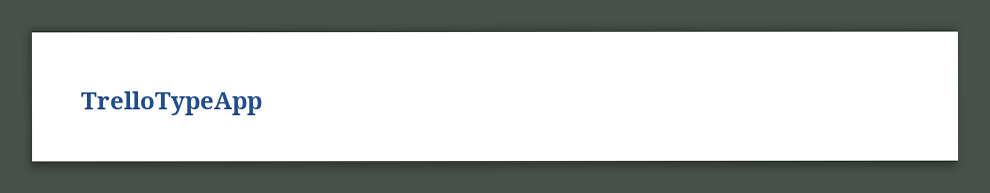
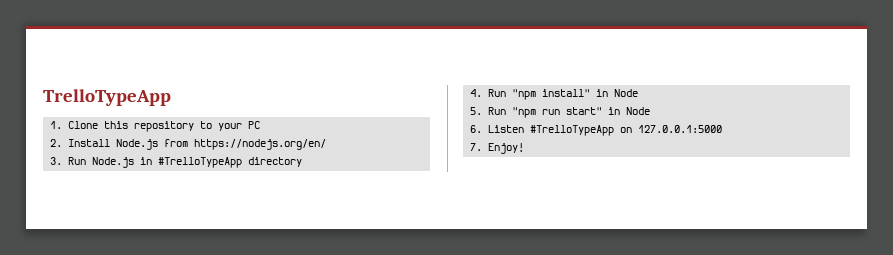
+ 1. Clone this repository to your PC
+ 2. Install Node.js from https://nodejs.org/en/
+ 3. Run Node.js in #TrelloTypeApp directory
+ 4. Run "npm install" in Node
+ 5. Run "npm run start" in Node
+ 6. Listen #TrelloTypeApp on 127.0.0.1:5000
+ 7. Enjoy!

